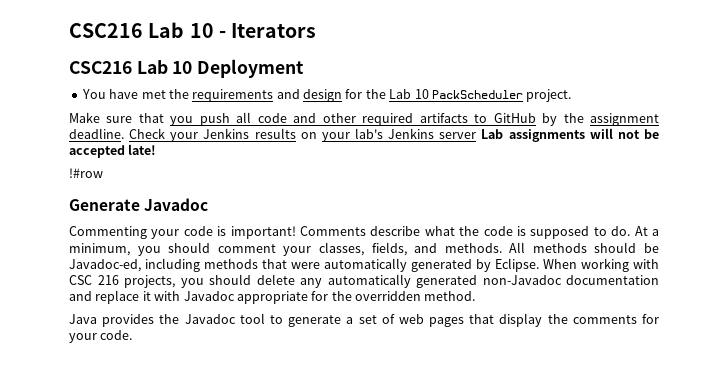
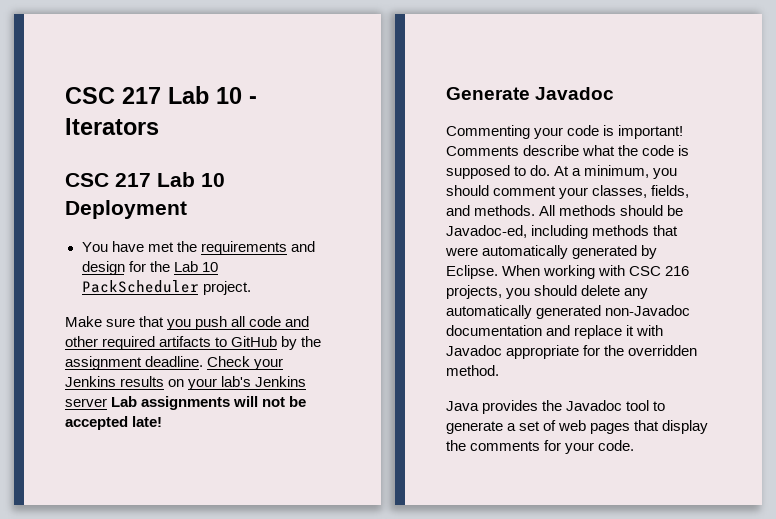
- CSC216 Lab 10 - Iterators
+ CSC 217 Lab 10 - Iterators
- CSC216 Lab 10 Deployment
+ CSC 217 Lab 10 Deployment
- !#row

